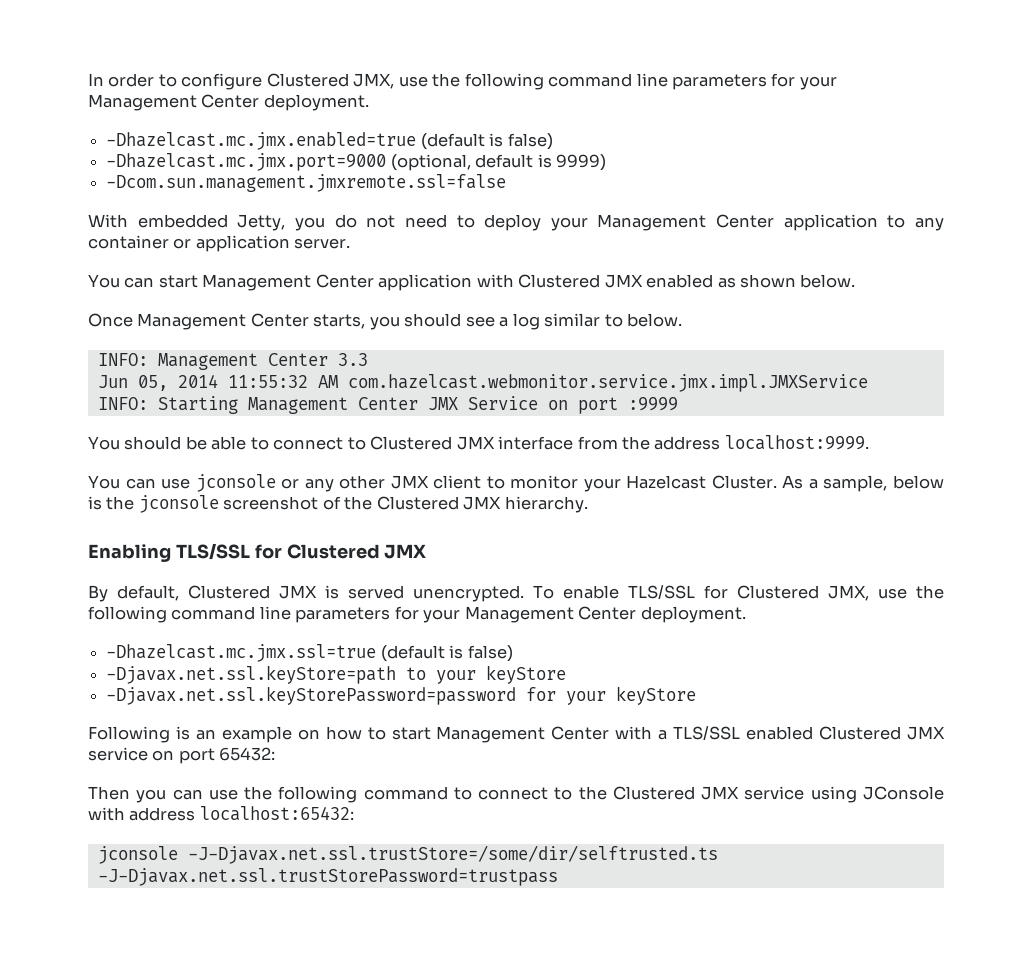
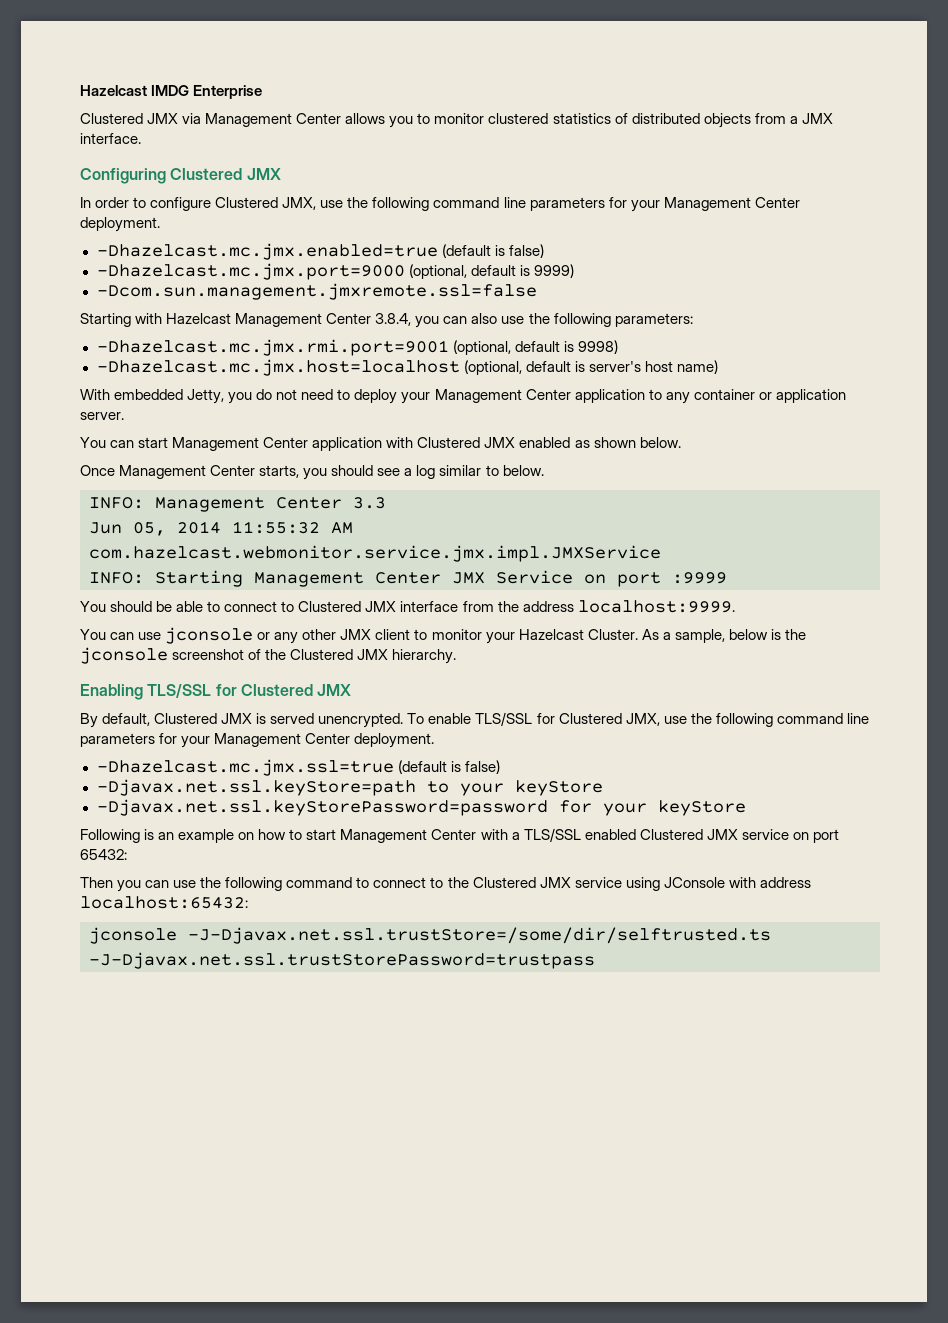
+ Hazelcast IMDG Enterprise
+ Clustered JMX via Management Center allows you to monitor clustered statistics of distributed objects from a JMX interface.
+ Configuring Clustered JMX
+ Starting with Hazelcast Management Center 3.8.4, you can also use the following parameters:
+ -Dhazelcast.mc.jmx.rmi.port=9001 (optional, default is 9998)
+ -Dhazelcast.mc.jmx.host=localhost (optional, default is server's host name)

